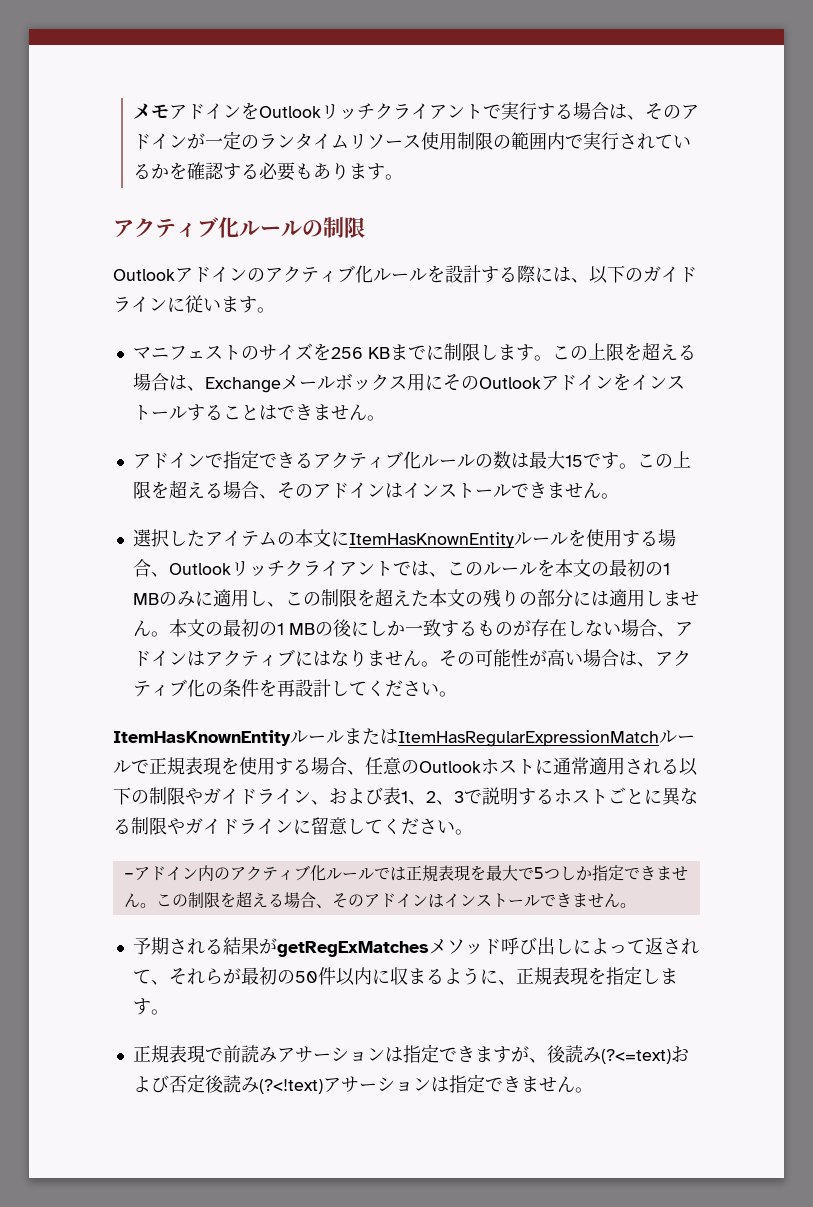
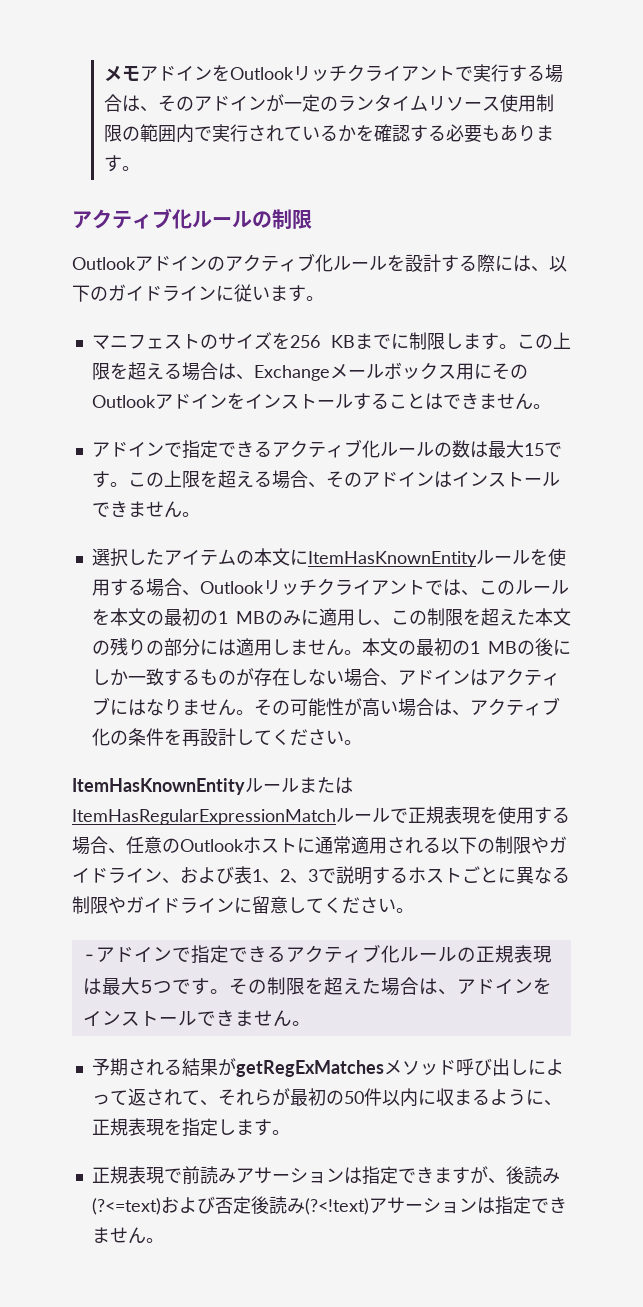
- -アドイン内のアクティブ化ルールでは正規表現を最大で5つしか指定できません。この制限を超える場合、そのアドインはインストールできません。
+ -アドインで指定できるアクティブ化ルールの正規表現は最大5つです。その制限を超えた場合は、アドインをインストールできません。

